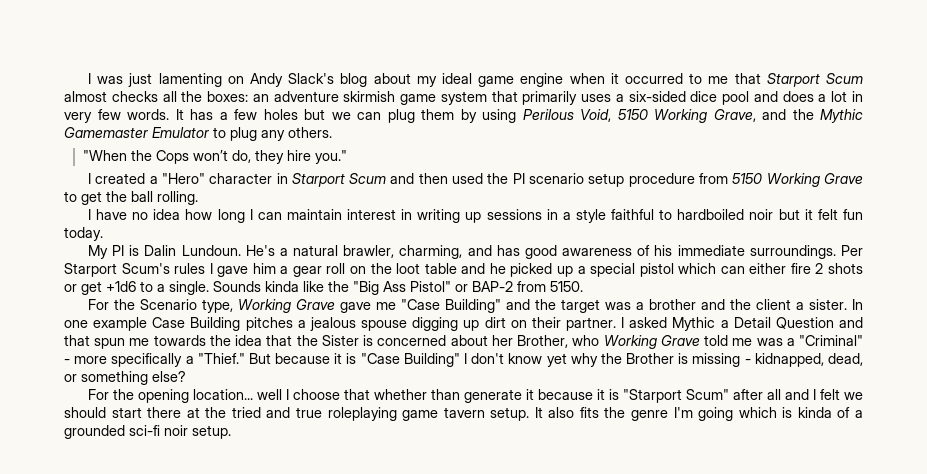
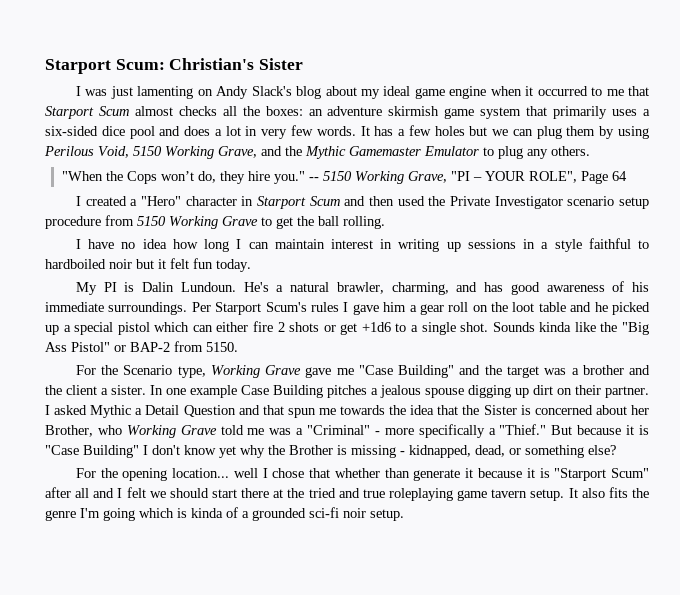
+ Starport Scum: Christian's Sister
+ -- 5150 Working Grave, "PI – YOUR ROLE", Page 64
- I created a "Hero" character in Starport Scum and then used the PI scenario setup procedure from 5150 Working Grave to get the ball rolling.
+ I created a "Hero" character in Starport Scum and then used the Private Investigator scenario setup procedure from 5150 Working Grave to get the ball rolling.
- Per Starport Scum's rules I gave him a gear roll on the loot table and he picked up a special pistol which can either fire 2 shots or get +1d6 to a single.
+ Per Starport Scum's rules I gave him a gear roll on the loot table and he picked up a special pistol which can either fire 2 shots or get +1d6 to a single shot.
- For the opening location... well I choose that whether than generate it because it is "Starport Scum" after all and I felt we should start there at the tried and true roleplaying game tavern setup.
+ For the opening location... well I chose that whether than generate it because it is "Starport Scum" after all and I felt we should start there at the tried and true roleplaying game tavern setup.

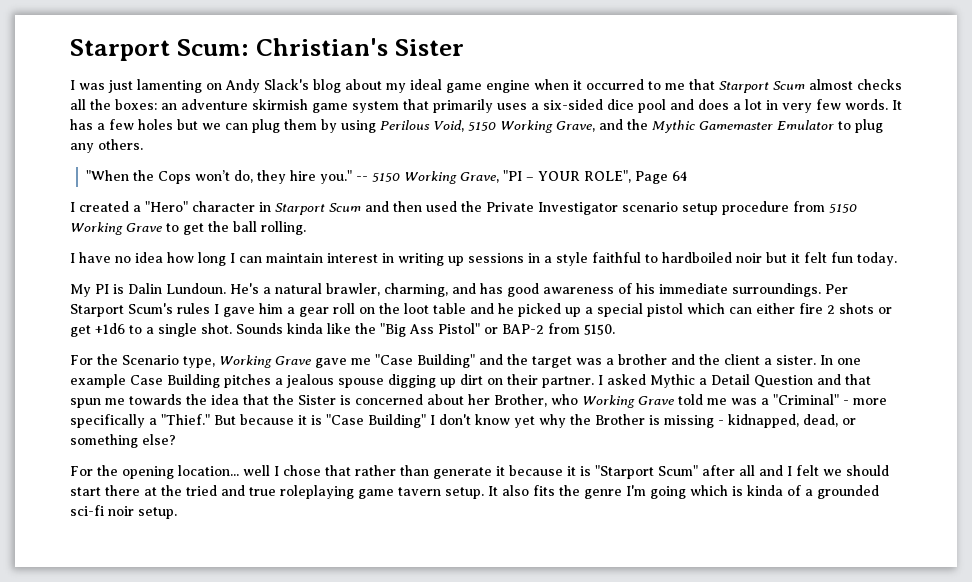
- For the opening location... well I chose that whether than generate it because it is "Starport Scum" after all and I felt we should start there at the tried and true roleplaying game tavern setup.
+ For the opening location... well I chose that rather than generate it because it is "Starport Scum" after all and I felt we should start there at the tried and true roleplaying game tavern setup.

